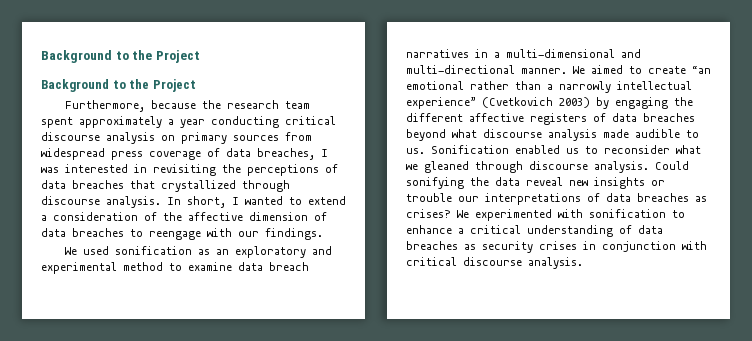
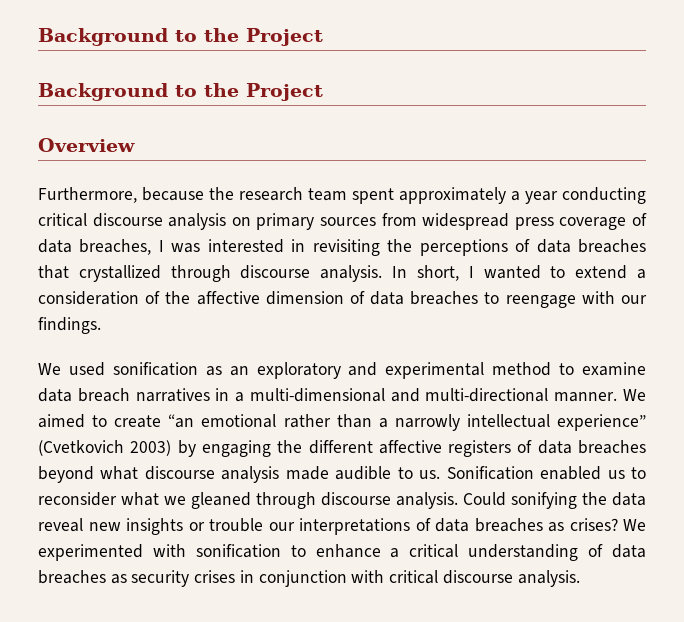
+ Overview

